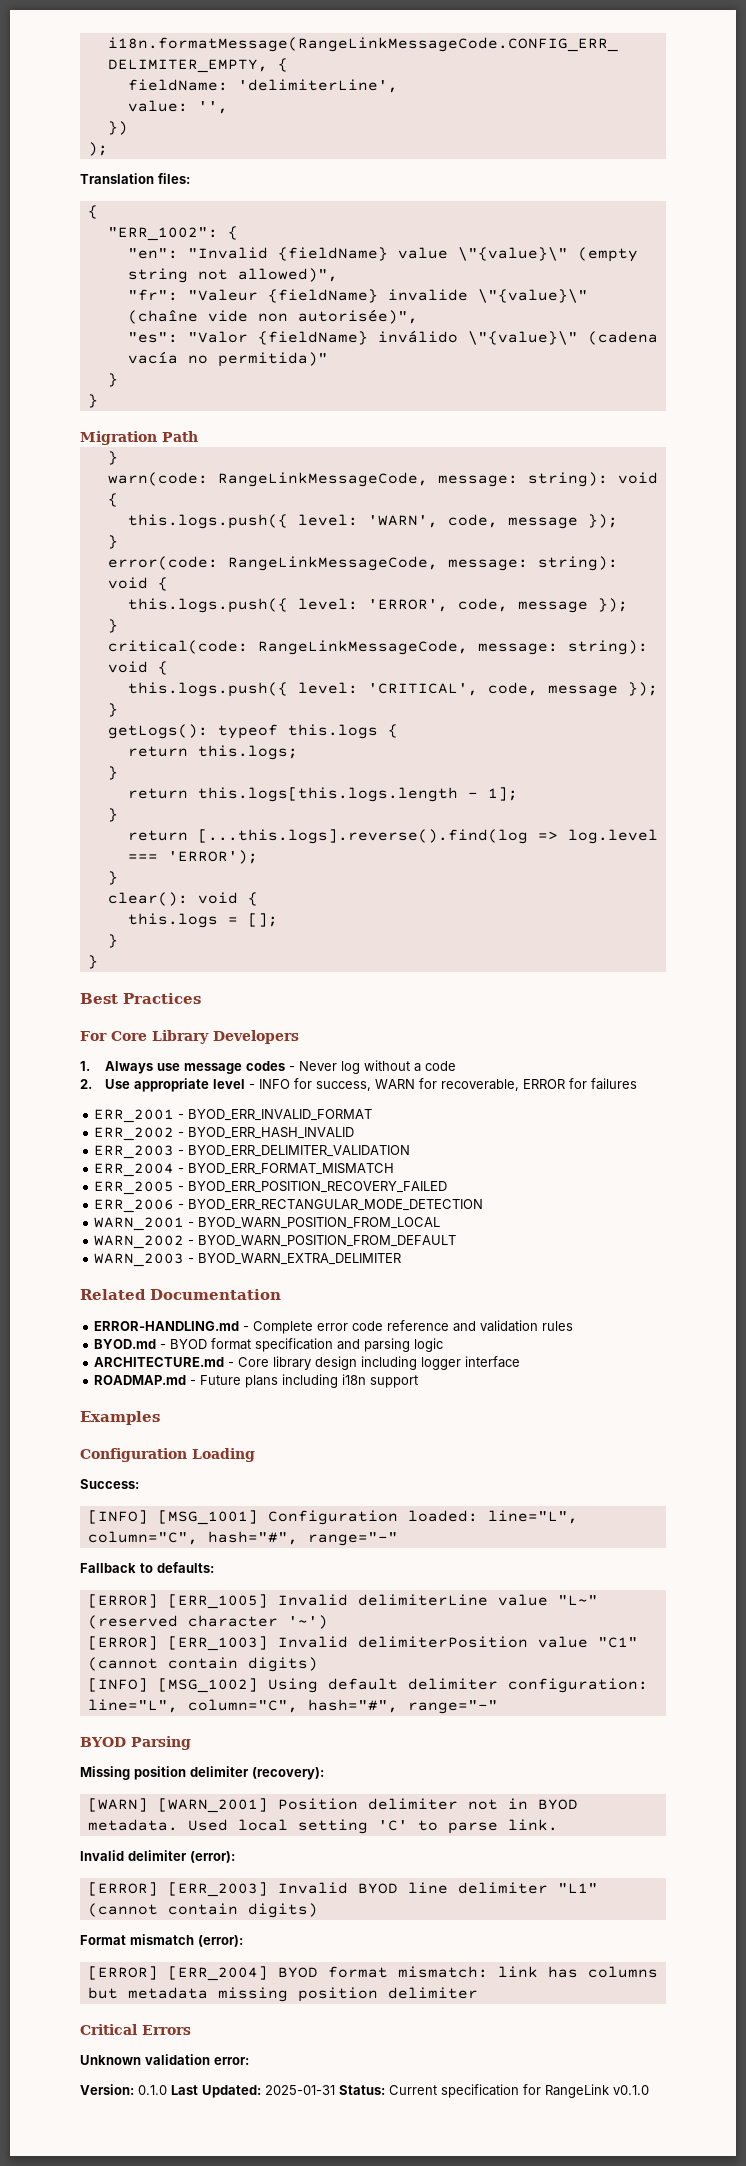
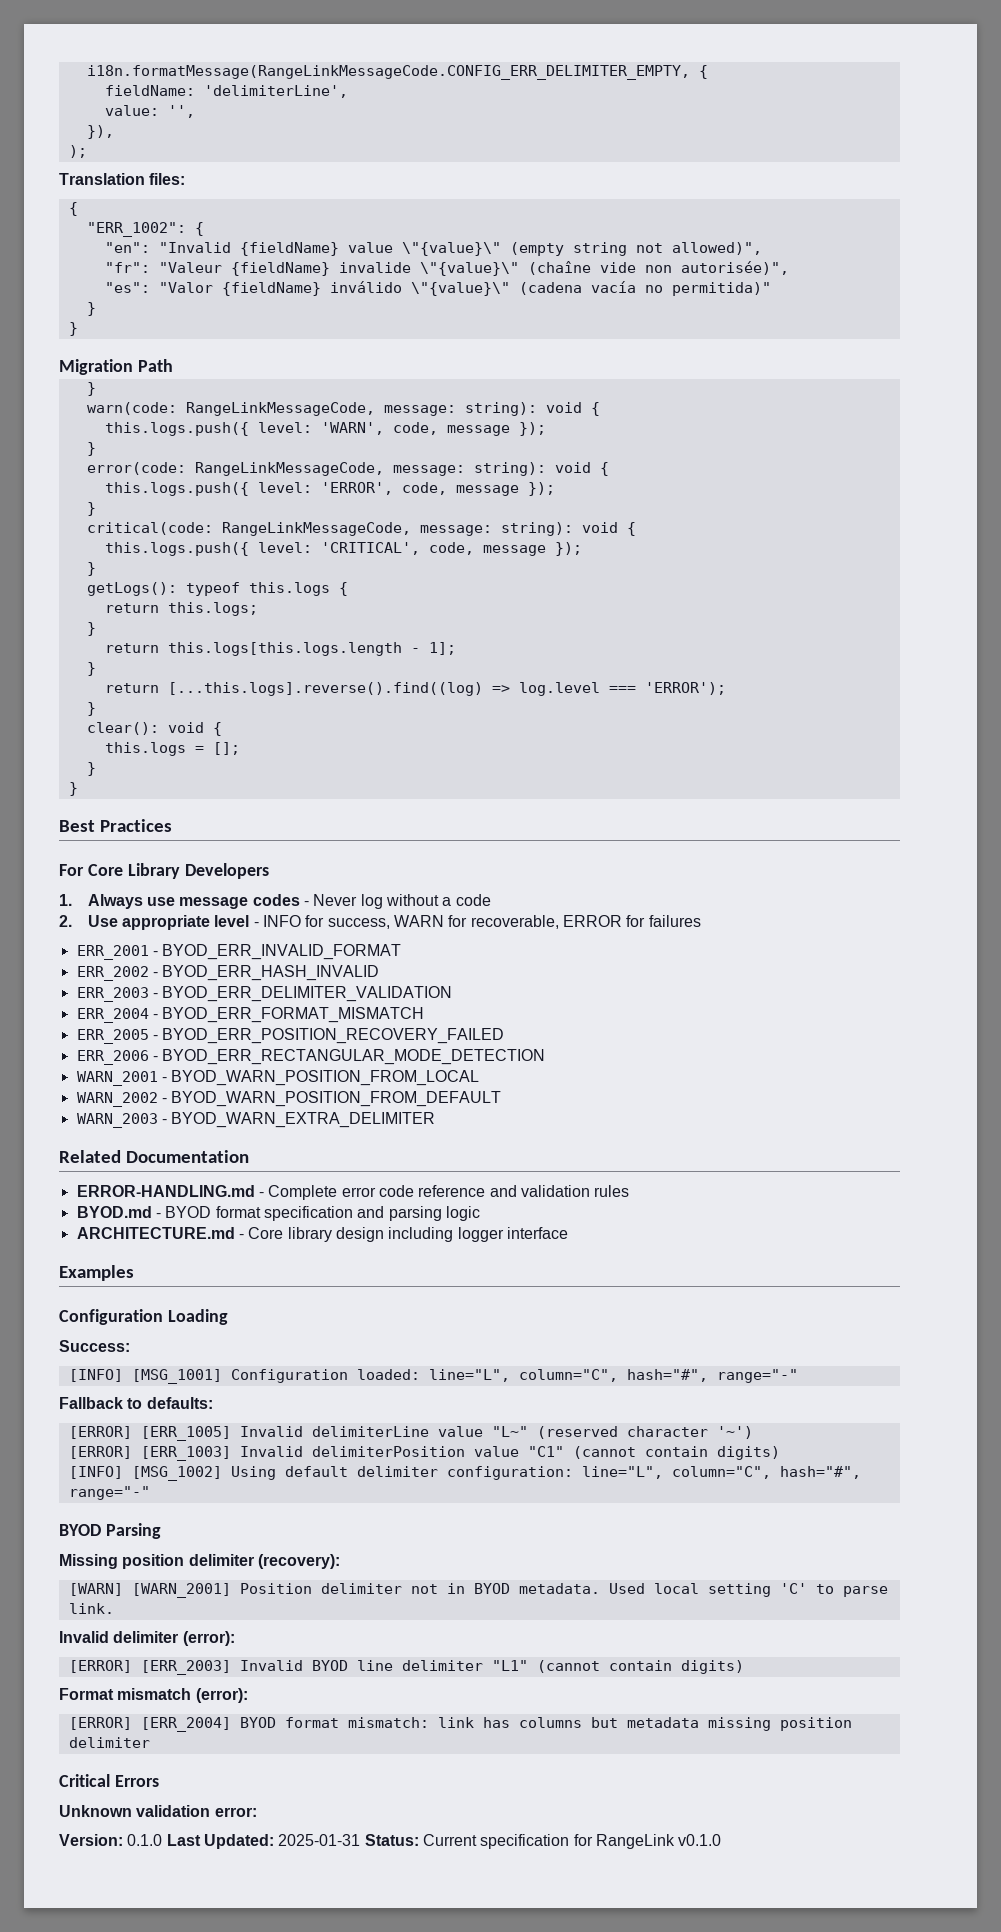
- })
+ }),
- return [...this.logs].reverse().find(log => log.level === 'ERROR');
+ return [...this.logs].reverse().find((log) => log.level === 'ERROR');
- ROADMAP.md - Future plans including i18n support

